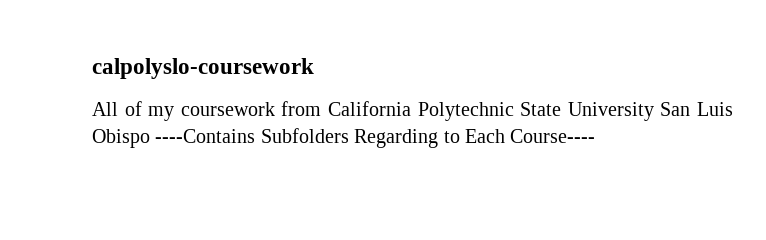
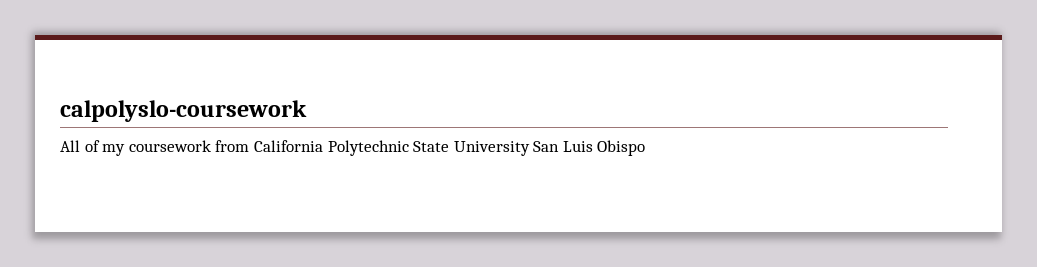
- All of my coursework from California Polytechnic State University San Luis Obispo ----Contains Subfolders Regarding to Each Course----
+ All of my coursework from California Polytechnic State University San Luis Obispo

